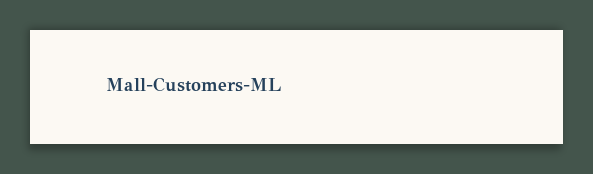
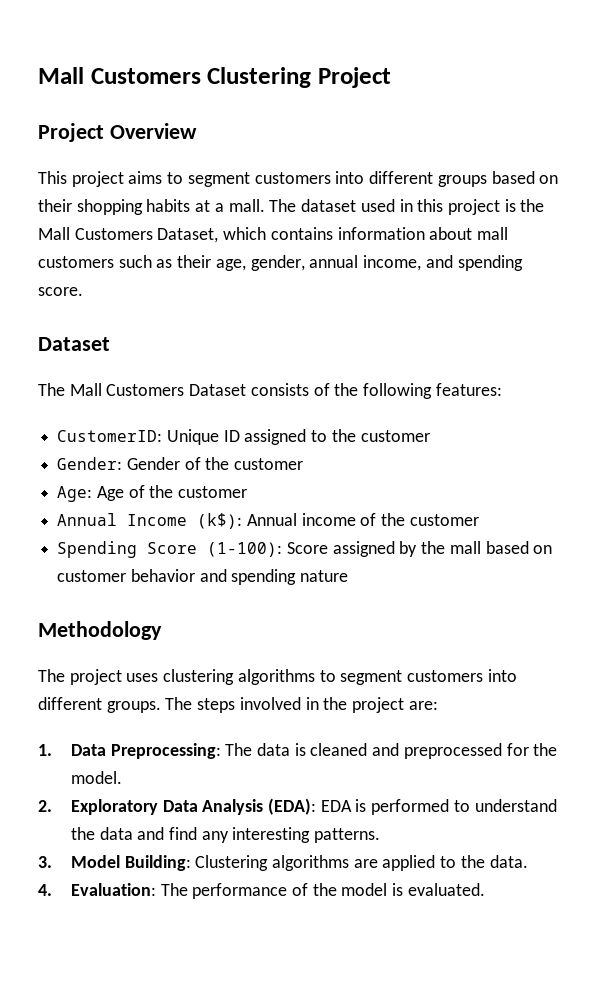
- Mall-Customers-ML
+ Mall Customers Clustering Project
+ Project Overview
+ This project aims to segment customers into different groups based on their shopping habits at a mall. The dataset used in this project is the Mall Customers Dataset, which contains information about mall customers such as their age, gender, annual income, and spending score.
+ Dataset
+ The Mall Customers Dataset consists of the following features:
+ CustomerID: Unique ID assigned to the customer
+ Gender: Gender of the customer
+ Age: Age of the customer
+ Annual Income (k$): Annual income of the customer
+ Spending Score (1-100): Score assigned by the mall based on customer behavior and spending nature
+ Methodology
+ The project uses clustering algorithms to segment customers into different groups. The steps involved in the project are:
+ 1. Data Preprocessing: The data is cleaned and preprocessed for the model.
+ 2. Exploratory Data Analysis (EDA): EDA is performed to understand the data and find any interesting patterns.
+ 3. Model Building: Clustering algorithms are applied to the data.
+ 4. Evaluation: The performance of the model is evaluated.

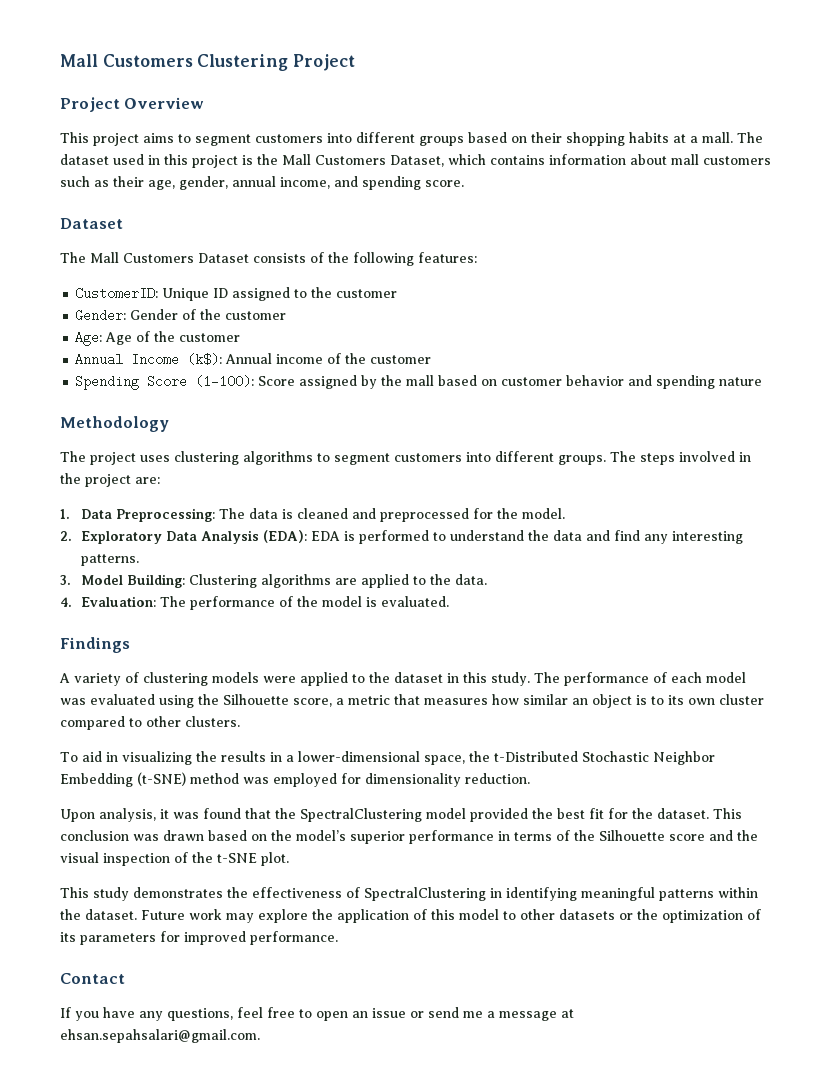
+ Findings
+ A variety of clustering models were applied to the dataset in this study. The performance of each model was evaluated using the Silhouette score, a metric that measures how similar an object is to its own cluster compared to other clusters.
+ To aid in visualizing the results in a lower-dimensional space, the t-Distributed Stochastic Neighbor Embedding (t-SNE) method was employed for dimensionality reduction.
+ Upon analysis, it was found that the SpectralClustering model provided the best fit for the dataset. This conclusion was drawn based on the model’s superior performance in terms of the Silhouette score and the visual inspection of the t-SNE plot.
+ This study demonstrates the effectiveness of SpectralClustering in identifying meaningful patterns within the dataset. Future work may explore the application of this model to other datasets or the optimization of its parameters for improved performance.
+ Contact
+ If you have any questions, feel free to open an issue or send me a message at ehsan.sepahsalari@gmail.com.

